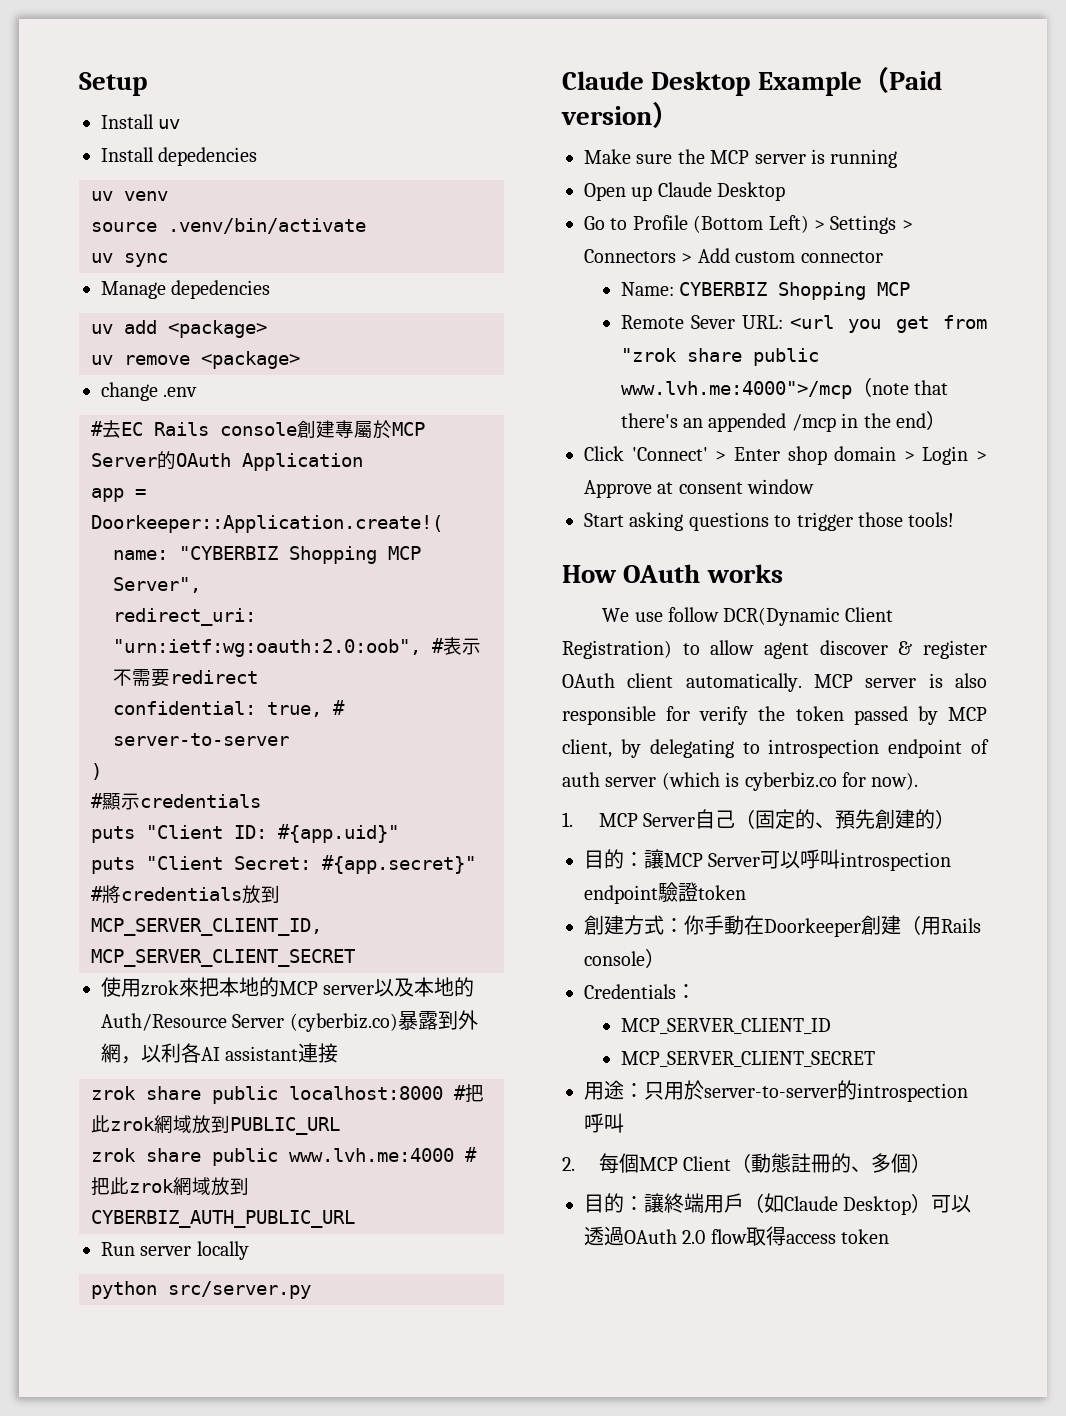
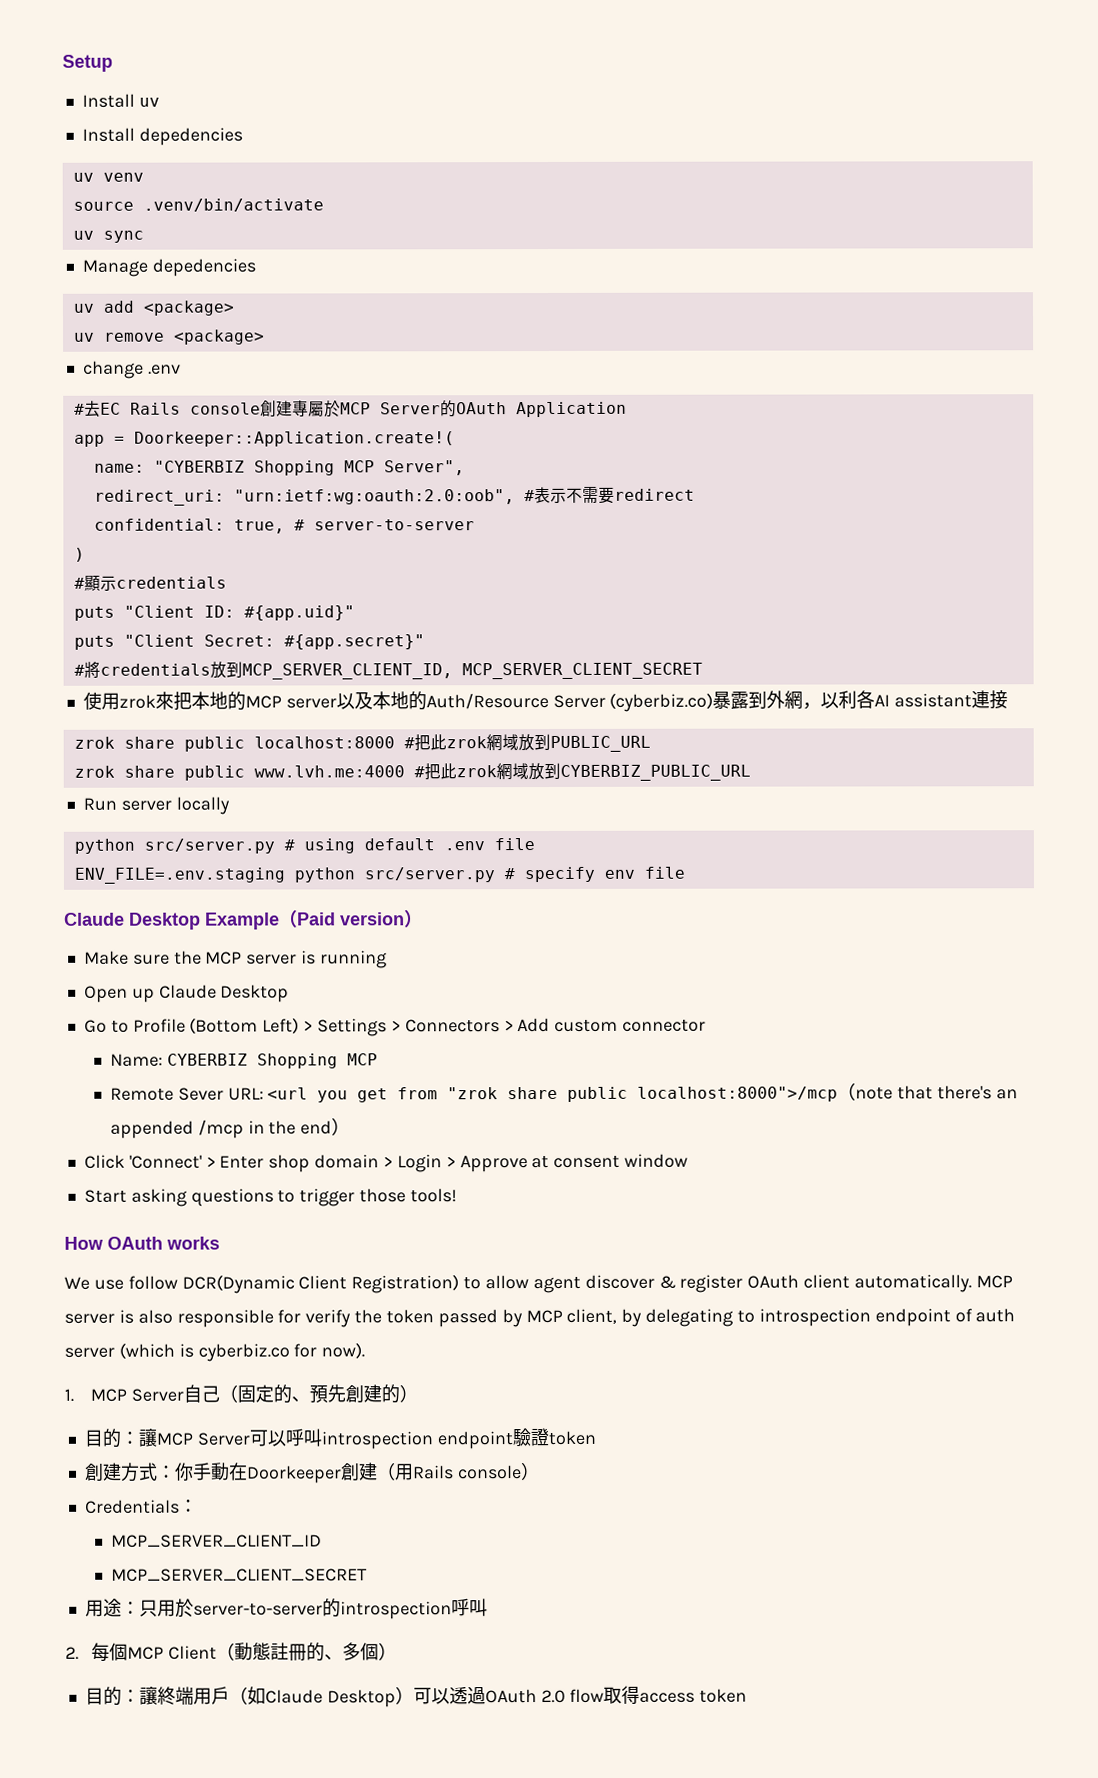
- zrok share public www.lvh.me:4000 #把此zrok網域放到CYBERBIZ_AUTH_PUBLIC_URL
+ zrok share public www.lvh.me:4000 #把此zrok網域放到CYBERBIZ_PUBLIC_URL
- python src/server.py
+ python src/server.py # using default .env file
+ ENV_FILE=.env.staging python src/server.py # specify env file
- Remote Sever URL: <url you get from "zrok share public www.lvh.me:4000">/mcp（note that there's an appended /mcp in the end）
+ Remote Sever URL: <url you get from "zrok share public localhost:8000">/mcp（note that there's an appended /mcp in the end）

